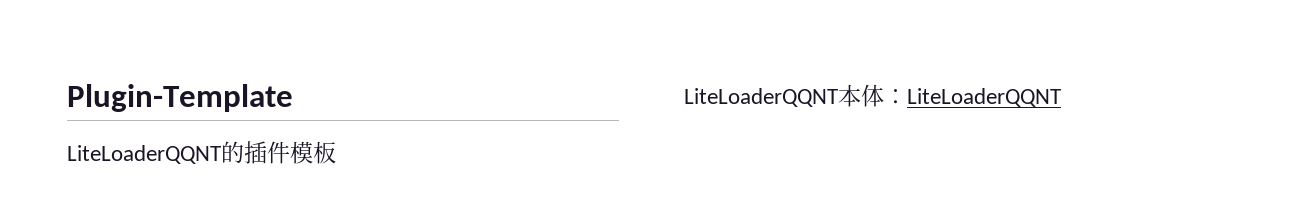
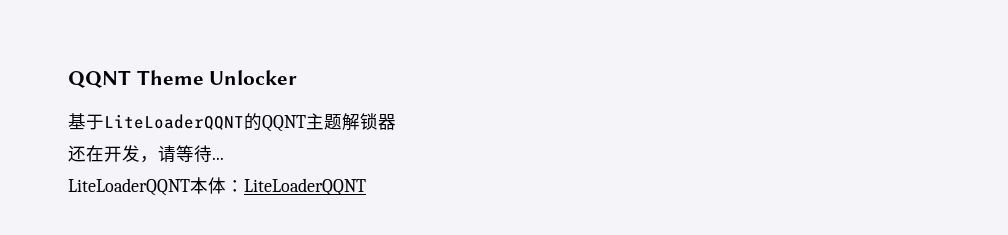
- Plugin-Template
- LiteLoaderQQNT的插件模板
+ QQNT Theme Unlocker
+ 基于LiteLoaderQQNT的QQNT主题解锁器
+ 还在开发，请等待...

